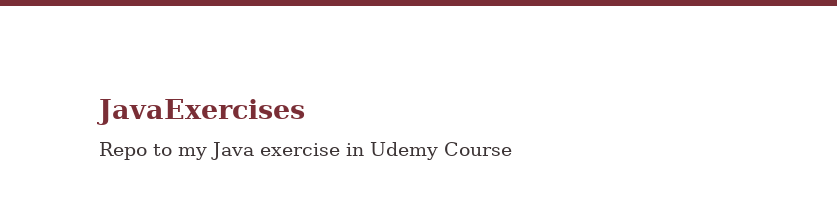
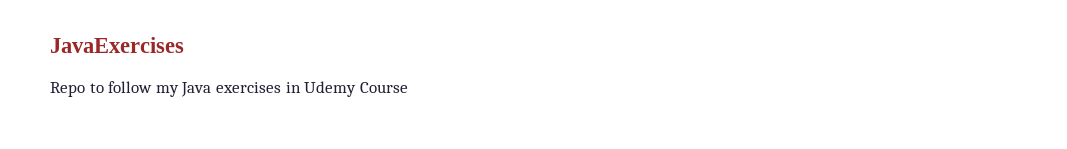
- Repo to my Java exercise in Udemy Course
+ Repo to follow my Java exercises in Udemy Course

